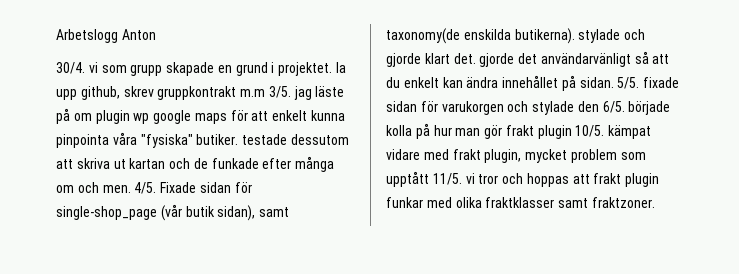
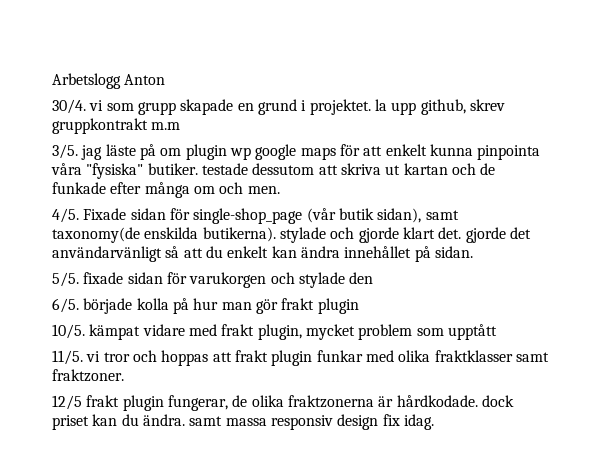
- 30/4. vi som grupp skapade en grund i projektet. la upp github, skrev gruppkontrakt m.m 3/5. jag läste på om plugin wp google maps för att enkelt kunna pinpointa våra "fysiska" butiker. testade dessutom att skriva ut kartan och de funkade efter många om och men. 4/5.
+ 30/4. vi som grupp skapade en grund i projektet. la upp github, skrev gruppkontrakt m.m
+ 3/5. jag läste på om plugin wp google maps för att enkelt kunna pinpointa våra "fysiska" butiker. testade dessutom att skriva ut kartan och de funkade efter många om och men.
+ 4/5.
- Fixade sidan för single-shop_page (vår butik sidan), samt taxonomy(de enskilda butikerna). stylade och gjorde klart det. gjorde det användarvänligt så att du enkelt kan ändra innehållet på sidan. 5/5. fixade sidan för varukorgen och stylade den 6/5. började kolla på hur man gör frakt plugin 10/5. kämpat vidare med frakt plugin, mycket problem som upptått 11/5. vi tror och hoppas att frakt plugin funkar med olika fraktklasser samt fraktzoner.
+ Fixade sidan för single-shop_page (vår butik sidan), samt taxonomy(de enskilda butikerna). stylade och gjorde klart det. gjorde det användarvänligt så att du enkelt kan ändra innehållet på sidan.
+ 5/5. fixade sidan för varukorgen och stylade den
+ 6/5. började kolla på hur man gör frakt plugin
+ 10/5. kämpat vidare med frakt plugin, mycket problem som upptått
+ 11/5. vi tror och hoppas att frakt plugin funkar med olika fraktklasser samt fraktzoner.
+ 12/5 frakt plugin fungerar, de olika fraktzonerna är hårdkodade. dock priset kan du ändra. samt massa responsiv design fix idag.

